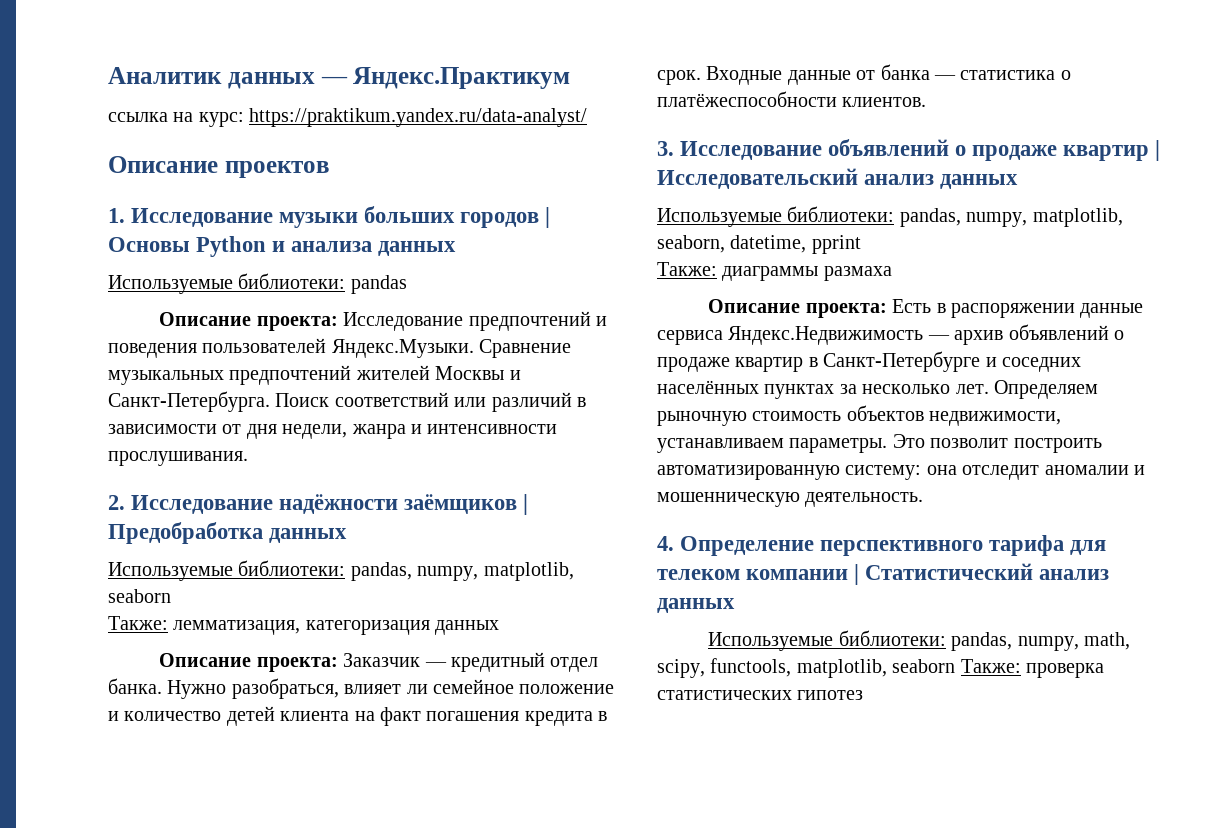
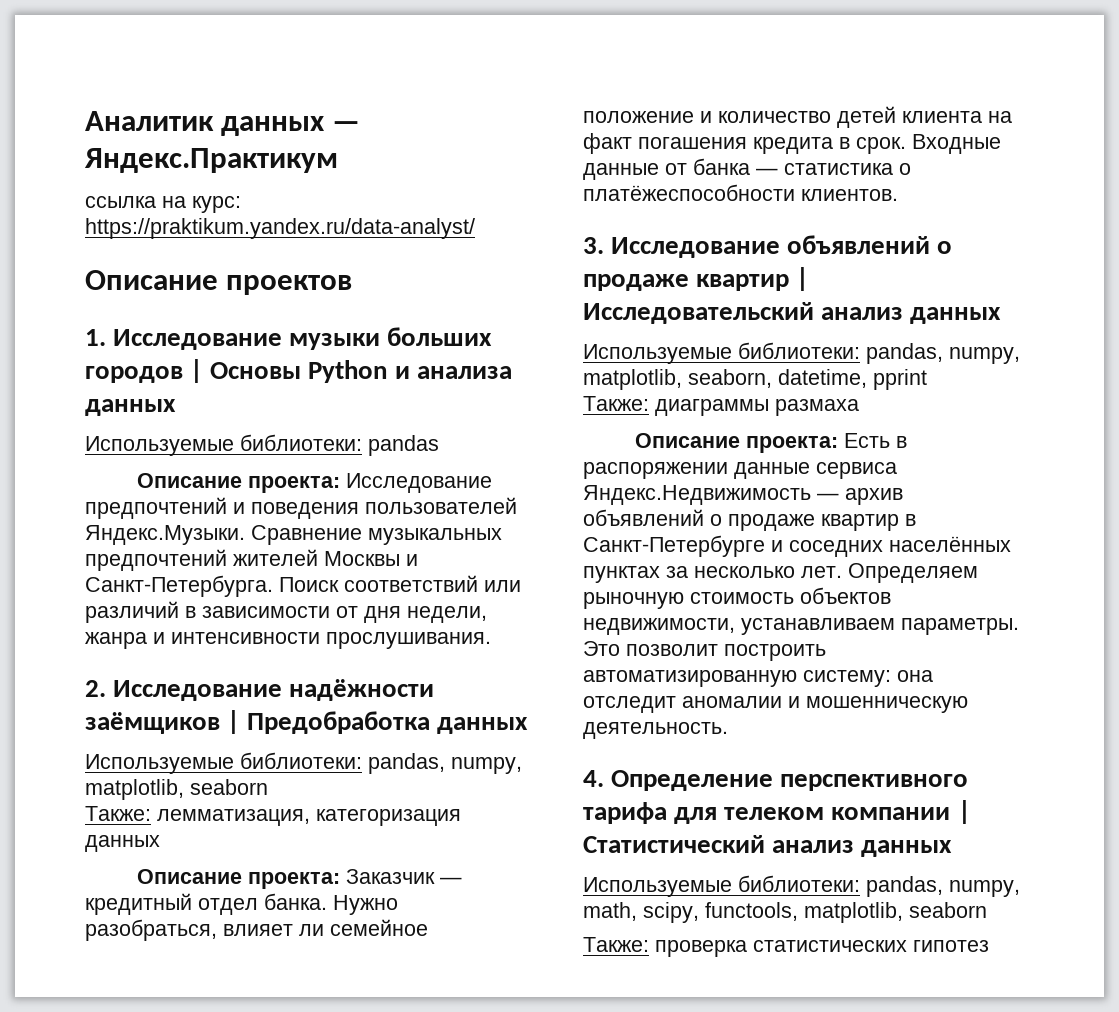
- Используемые библиотеки: pandas, numpy, math, scipy, functools, matplotlib, seaborn Также: проверка статистических гипотез
+ Используемые библиотеки: pandas, numpy, math, scipy, functools, matplotlib, seaborn
+ Также: проверка статистических гипотез

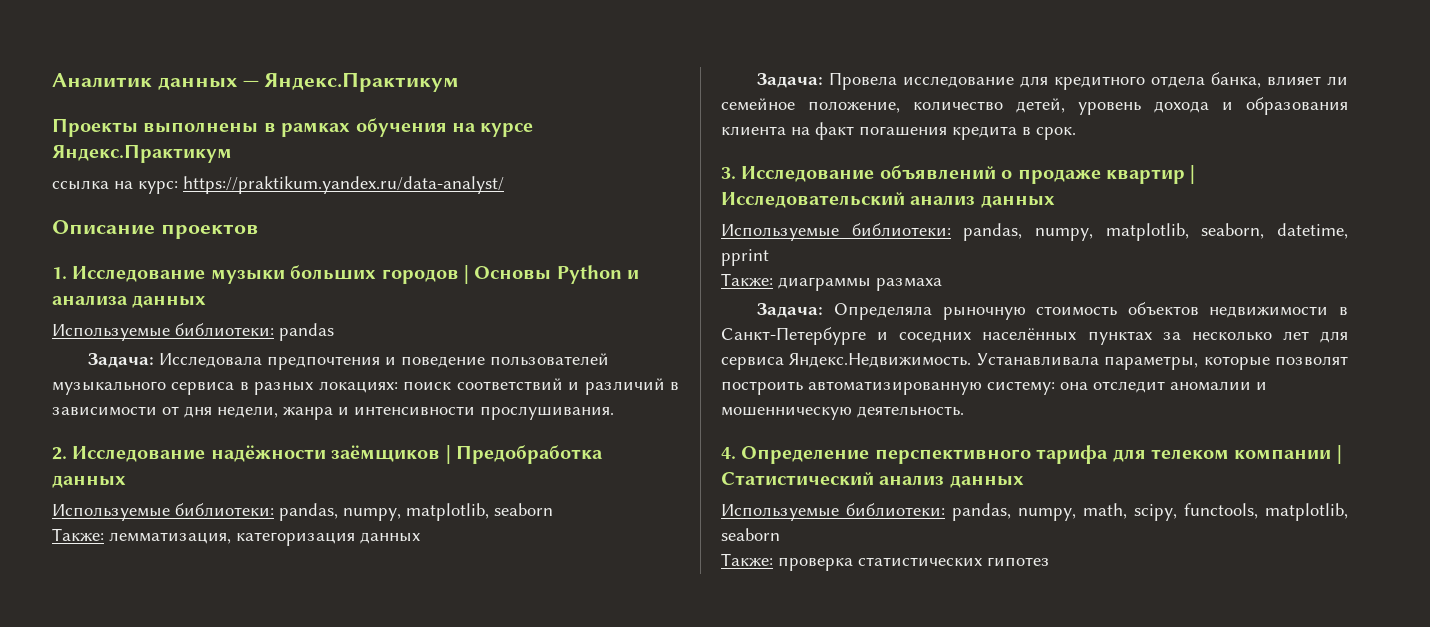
+ Проекты выполнены в рамках обучения на курсе Яндекс.Практикум
- Описание проекта: Исследование предпочтений и поведения пользователей Яндекс.Музыки. Сравнение музыкальных предпочтений жителей Москвы и Санкт-Петербурга. Поиск соответствий или различий в зависимости от дня недели, жанра и интенсивности прослушивания.
+ Задача: Исследовала предпочтения и поведение пользователей музыкального сервиса в разных локациях: поиск соответствий и различий в зависимости от дня недели, жанра и интенсивности прослушивания.
- Описание проекта: Заказчик — кредитный отдел банка. Нужно разобраться, влияет ли семейное положение и количество детей клиента на факт погашения кредита в срок. Входные данные от банка — статистика о платёжеспособности клиентов.
+ Задача: Провела исследование для кредитного отдела банка, влияет ли семейное положение, количество детей, уровень дохода и образования клиента на факт погашения кредита в срок.
- Описание проекта: Есть в распоряжении данные сервиса Яндекс.Недвижимость — архив объявлений о продаже квартир в Санкт-Петербурге и соседних населённых пунктах за несколько лет. Определяем рыночную стоимость объектов недвижимости, устанавливаем параметры. Это позволит построить автоматизированную систему: она отследит аномалии и мошенническую деятельность.
+ Задача: Определяла рыночную стоимость объектов недвижимости в Санкт-Петербурге и соседних населённых пунктах за несколько лет для сервиса Яндекс.Недвижимость. Устанавливала параметры, которые позволят построить автоматизированную систему: она отследит аномалии и мошенническую деятельность.

